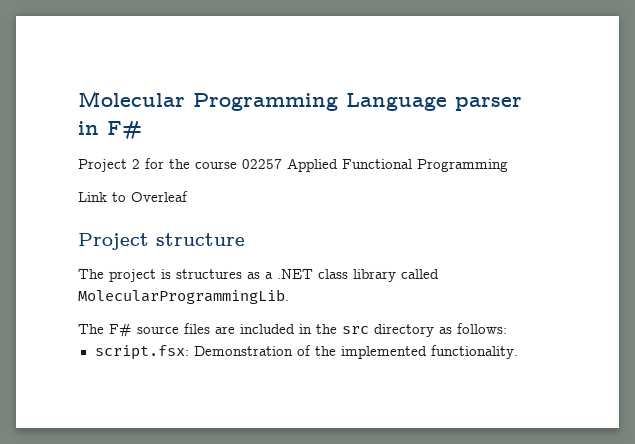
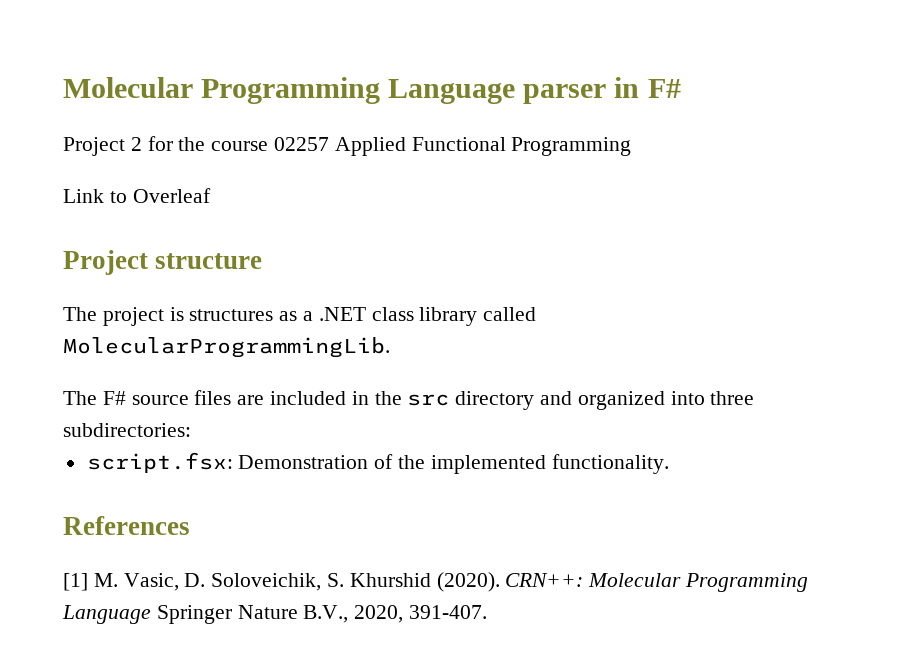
- The F# source files are included in the src directory as follows:
+ The F# source files are included in the src directory and organized into three subdirectories:
+ References
+ [1] M. Vasic, D. Soloveichik, S. Khurshid (2020). CRN++: Molecular Programming Language Springer Nature B.V., 2020, 391-407.

